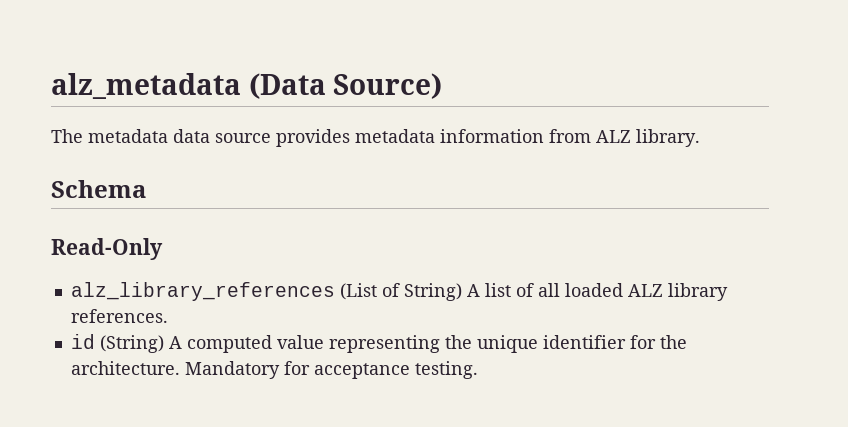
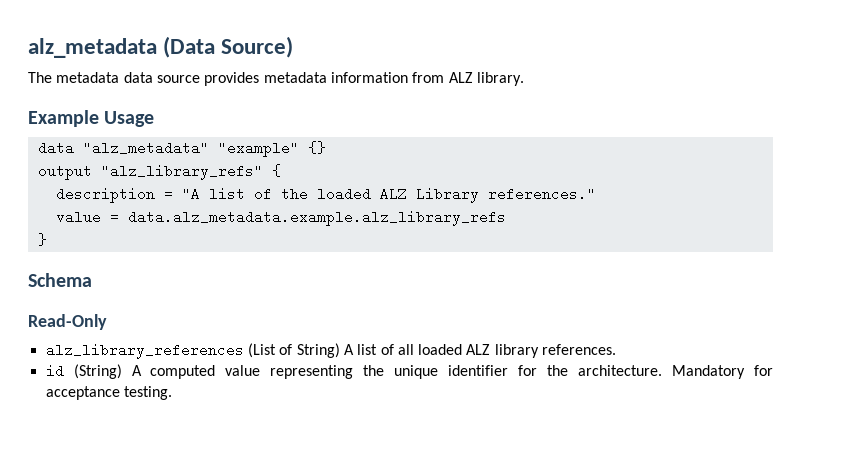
+ Example Usage
+ data "alz_metadata" "example" {}
+ output "alz_library_refs" {
+ description = "A list of the loaded ALZ Library references."
+ value = data.alz_metadata.example.alz_library_refs
+ }

